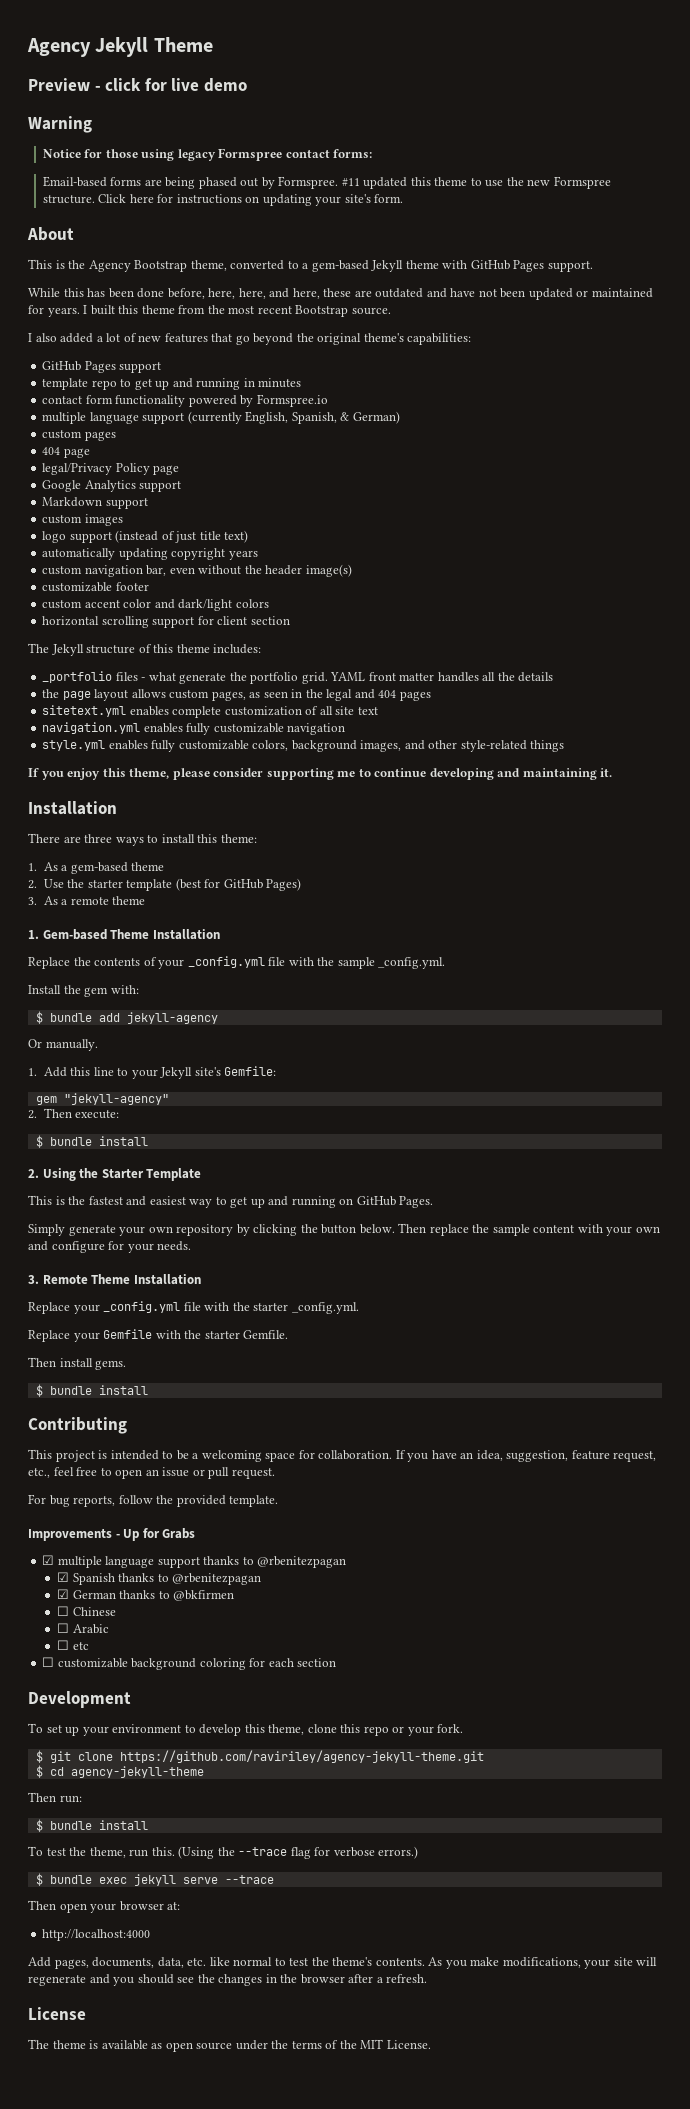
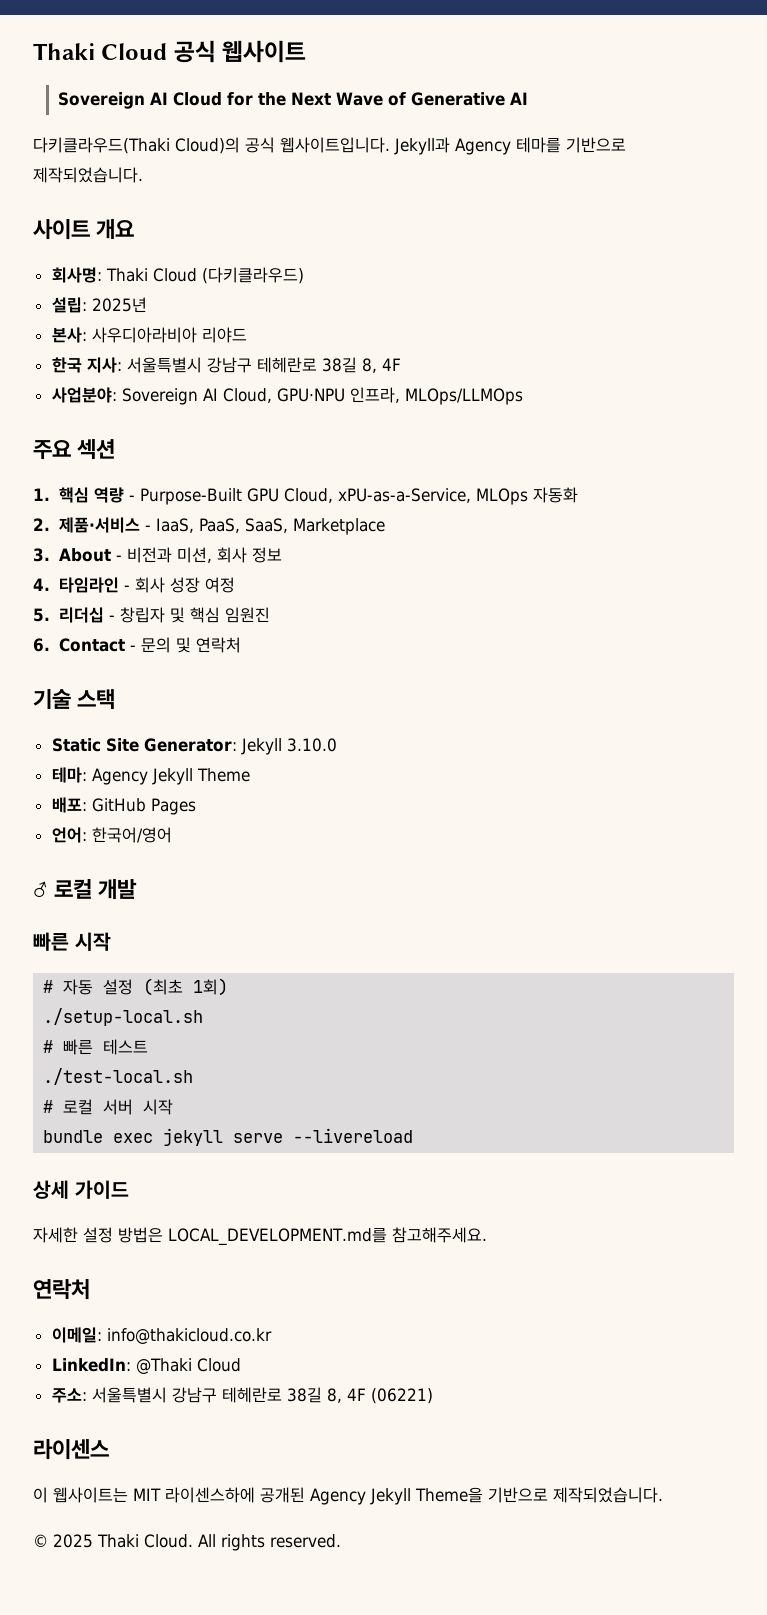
- Agency Jekyll Theme
- Preview - click for live demo
- Warning
- Notice for those using legacy Formspree contact forms:
- Email-based forms are being phased out by Formspree. #11 updated this theme to use the new Formspree structure. Click here for instructions on updating your site's form.
- About
- This is the Agency Bootstrap theme, converted to a gem-based Jekyll theme with GitHub Pages support.
- While this has been done before, here, here, and here, these are outdated and have not been updated or maintained for years. I built this theme from the most recent Bootstrap source.
- I also added a lot of new features that go beyond the original theme's capabilities:
- GitHub Pages support
- template repo to get up and running in minutes
- contact form functionality powered by Formspree.io
- multiple language support (currently English, Spanish, & German)
- custom pages
- 404 page
- legal/Privacy Policy page
- Google Analytics support
- Markdown support
- custom images
- logo support (instead of just title text)
- automatically updating copyright years
- custom navigation bar, even without the header image(s)
- customizable footer
- custom accent color and dark/light colors
- horizontal scrolling support for client section
- The Jekyll structure of this theme includes:
- _portfolio files - what generate the portfolio grid. YAML front matter handles all the details
- the page layout allows custom pages, as seen in the legal and 404 pages
- sitetext.yml enables complete customization of all site text
- navigation.yml enables fully customizable navigation
- style.yml enables fully customizable colors, background images, and other style-related things
- If you enjoy this theme, please consider supporting me to continue developing and maintaining it.
- Installation
- There are three ways to install this theme:
- 1. As a gem-based theme
- 2. Use the starter template (best for GitHub Pages)
- 3. As a remote theme
- 1. Gem-based Theme Installation
- Replace the contents of your _config.yml file with the sample _config.yml.
- Install the gem with:
- $ bundle add jekyll-agency
- Or manually.
- 1. Add this line to your Jekyll site's Gemfile:
- gem "jekyll-agency"
- 2. Then execute:
- $ bundle install
- 2. Using the Starter Template
- This is the fastest and easiest way to get up and running on GitHub Pages.
- Simply generate your own repository by clicking the button below. Then replace the sample content with your own and configure for your needs.
- 3. Remote Theme Installation
- Replace your _config.yml file with the starter _config.yml.
- Replace your Gemfile with the starter Gemfile.
- Then install gems.
- $ bundle install
- Contributing
- This project is intended to be a welcoming space for collaboration. If you have an idea, suggestion, feature request, etc., feel free to open an issue or pull request.
- For bug reports, follow the provided template.
- Improvements - Up for Grabs
- ☑ multiple language support thanks to @rbenitezpagan
- ☑ Spanish thanks to @rbenitezpagan
- ☑ German thanks to @bkfirmen
- ☐ Chinese
- ☐ Arabic
- ☐ etc
- ☐ customizable background coloring for each section
- Development
- To set up your environment to develop this theme, clone this repo or your fork.
- $ git clone https://github.com/raviriley/agency-jekyll-theme.git
- $ cd agency-jekyll-theme
- Then run:
- $ bundle install
- To test the theme, run this. (Using the --trace flag for verbose errors.)
- $ bundle exec jekyll serve --trace
- Then open your browser at:
- http://localhost:4000
- Add pages, documents, data, etc. like normal to test the theme's contents. As you make modifications, your site will regenerate and you should see the changes in the browser after a refresh.
- License
- The theme is available as open source under the terms of the MIT License.
+ Thaki Cloud 공식 웹사이트
+ Sovereign AI Cloud for the Next Wave of Generative AI
+ 다키클라우드(Thaki Cloud)의 공식 웹사이트입니다. Jekyll과 Agency 테마를 기반으로 제작되었습니다.
+ 사이트 개요
+ 회사명: Thaki Cloud (다키클라우드)
+ 설립: 2025년
+ 본사: 사우디아라비아 리야드
+ 한국 지사: 서울특별시 강남구 테헤란로 38길 8, 4F
+ 사업분야: Sovereign AI Cloud, GPU·NPU 인프라, MLOps/LLMOps
+ 주요 섹션
+ 1. 핵심 역량 - Purpose-Built GPU Cloud, xPU-as-a-Service, MLOps 자동화
+ 2. 제품·서비스 - IaaS, PaaS, SaaS, Marketplace
+ 3. About - 비전과 미션, 회사 정보
+ 4. 타임라인 - 회사 성장 여정
+ 5. 리더십 - 창립자 및 핵심 임원진
+ 6. Contact - 문의 및 연락처
+ 기술 스택
+ Static Site Generator: Jekyll 3.10.0
+ 테마: Agency Jekyll Theme
+ 배포: GitHub Pages
+ 언어: 한국어/영어
+ ♂ 로컬 개발
+ 빠른 시작
+ # 자동 설정 (최초 1회)
+ ./setup-local.sh
+ # 빠른 테스트
+ ./test-local.sh
+ # 로컬 서버 시작
+ bundle exec jekyll serve --livereload
+ 상세 가이드
+ 자세한 설정 방법은 LOCAL_DEVELOPMENT.md를 참고해주세요.
+ 연락처
+ 이메일: info@thakicloud.co.kr
+ LinkedIn: @Thaki Cloud
+ 주소: 서울특별시 강남구 테헤란로 38길 8, 4F (06221)
+ 라이센스
+ 이 웹사이트는 MIT 라이센스하에 공개된 Agency Jekyll Theme을 기반으로 제작되었습니다.
+ © 2025 Thaki Cloud. All rights reserved.

